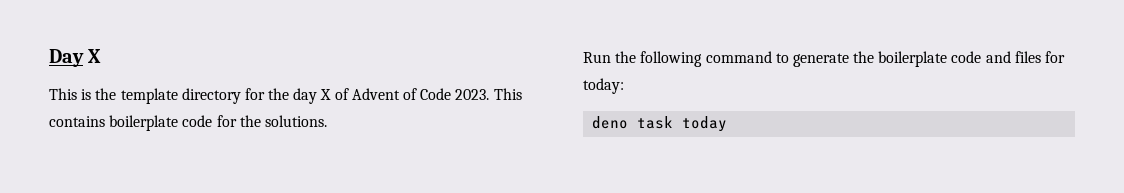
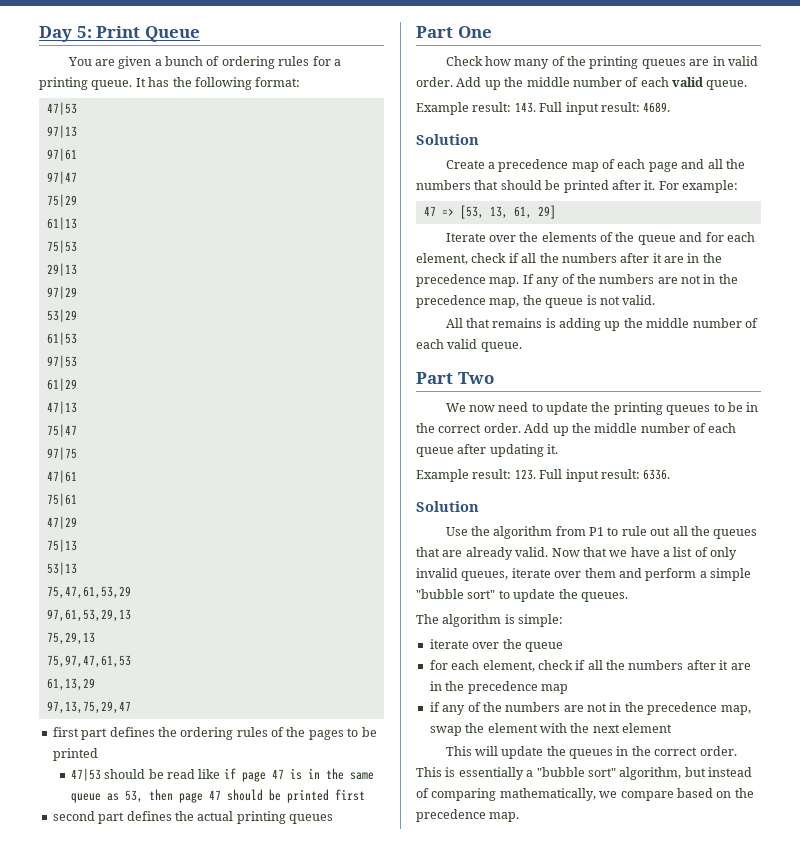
- Day X
- This is the template directory for the day X of Advent of Code 2023. This contains boilerplate code for the solutions.
- Run the following command to generate the boilerplate code and files for today:
- deno task today
+ Day 5: Print Queue
+ You are given a bunch of ordering rules for a printing queue. It has the following format:
+ 47|53
+ 97|13
+ 97|61
+ 97|47
+ 75|29
+ 61|13
+ 75|53
+ 29|13
+ 97|29
+ 53|29
+ 61|53
+ 97|53
+ 61|29
+ 47|13
+ 75|47
+ 97|75
+ 47|61
+ 75|61
+ 47|29
+ 75|13
+ 53|13
+ 75,47,61,53,29
+ 97,61,53,29,13
+ 75,29,13
+ 75,97,47,61,53
+ 61,13,29
+ 97,13,75,29,47
+ first part defines the ordering rules of the pages to be printed
+ 47|53 should be read like if page 47 is in the same queue as 53, then page 47 should be printed first
+ second part defines the actual printing queues
+ Part One
+ Check how many of the printing queues are in valid order. Add up the middle number of each valid queue.
+ Example result: 143. Full input result: 4689.
+ Solution
+ Create a precedence map of each page and all the numbers that should be printed after it. For example:
+ 47 => [53, 13, 61, 29]
+ Iterate over the elements of the queue and for each element, check if all the numbers after it are in the precedence map. If any of the numbers are not in the precedence map, the queue is not valid.
+ All that remains is adding up the middle number of each valid queue.
+ Part Two
+ We now need to update the printing queues to be in the correct order. Add up the middle number of each queue after updating it.
+ Example result: 123. Full input result: 6336.
+ Solution
+ Use the algorithm from P1 to rule out all the queues that are already valid. Now that we have a list of only invalid queues, iterate over them and perform a simple "bubble sort" to update the queues.
+ The algorithm is simple:
+ iterate over the queue
+ for each element, check if all the numbers after it are in the precedence map
+ if any of the numbers are not in the precedence map, swap the element with the next element
+ This will update the queues in the correct order. This is essentially a "bubble sort" algorithm, but instead of comparing mathematically, we compare based on the precedence map.

